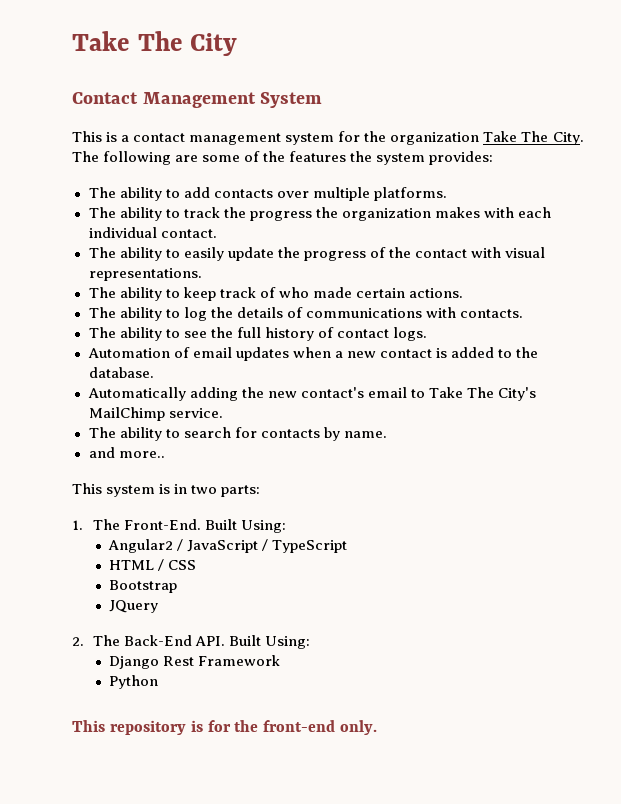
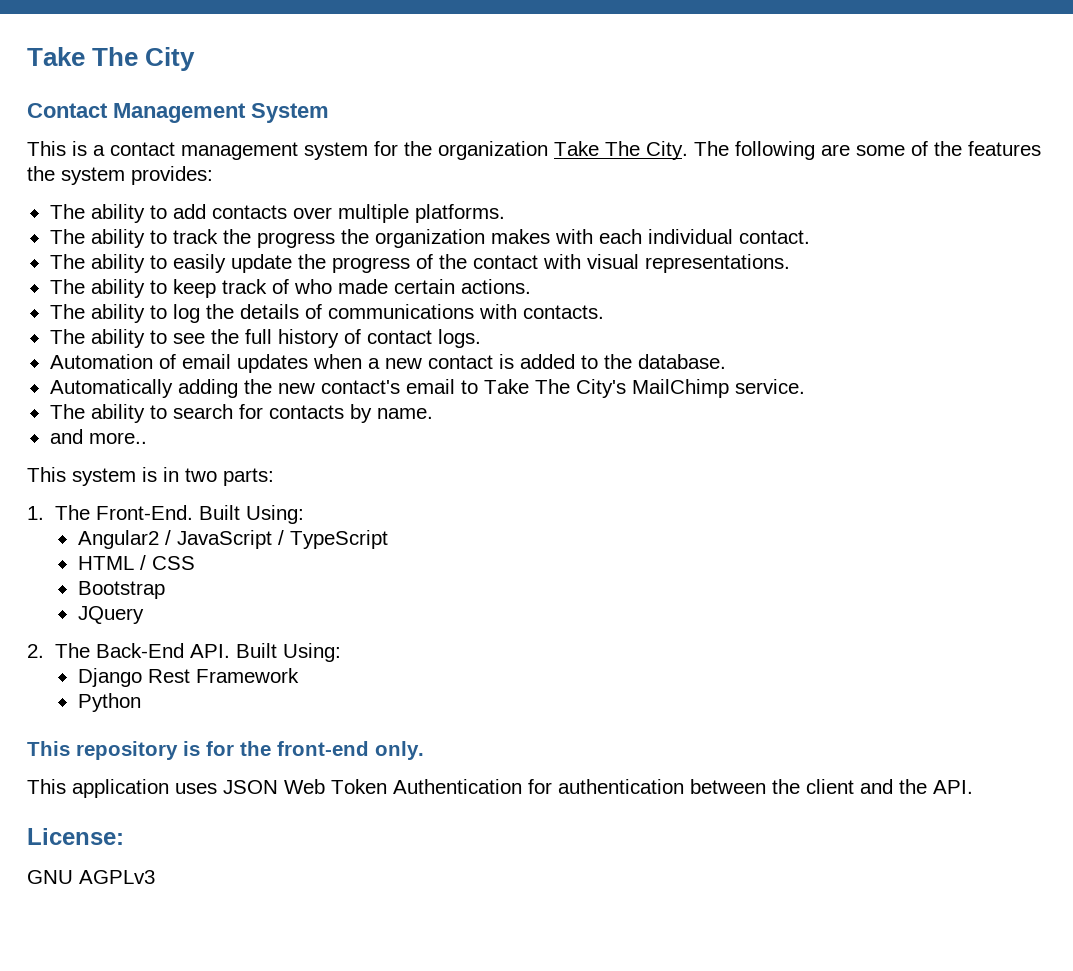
+ This application uses JSON Web Token Authentication for authentication between the client and the API.
+ License:
+ GNU AGPLv3

